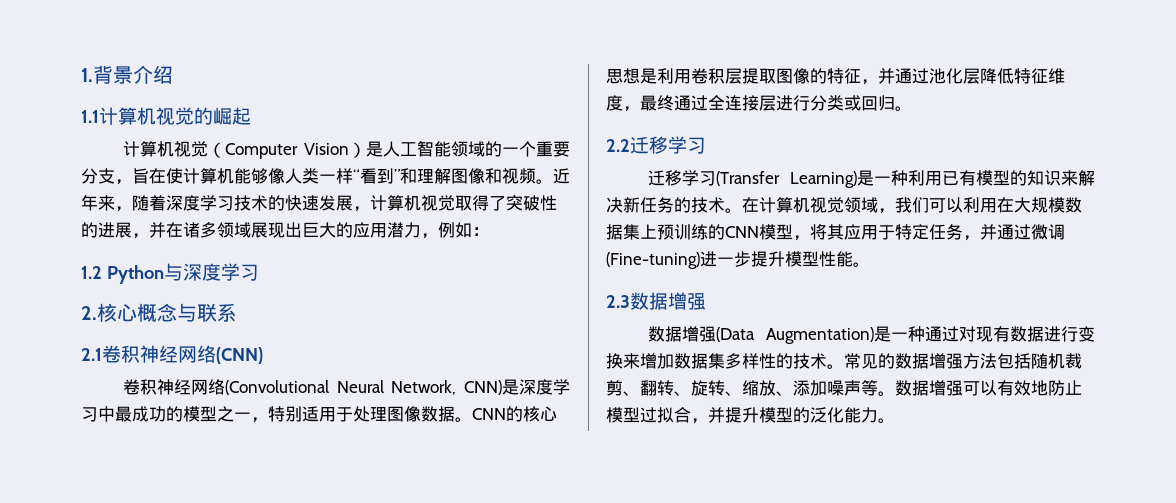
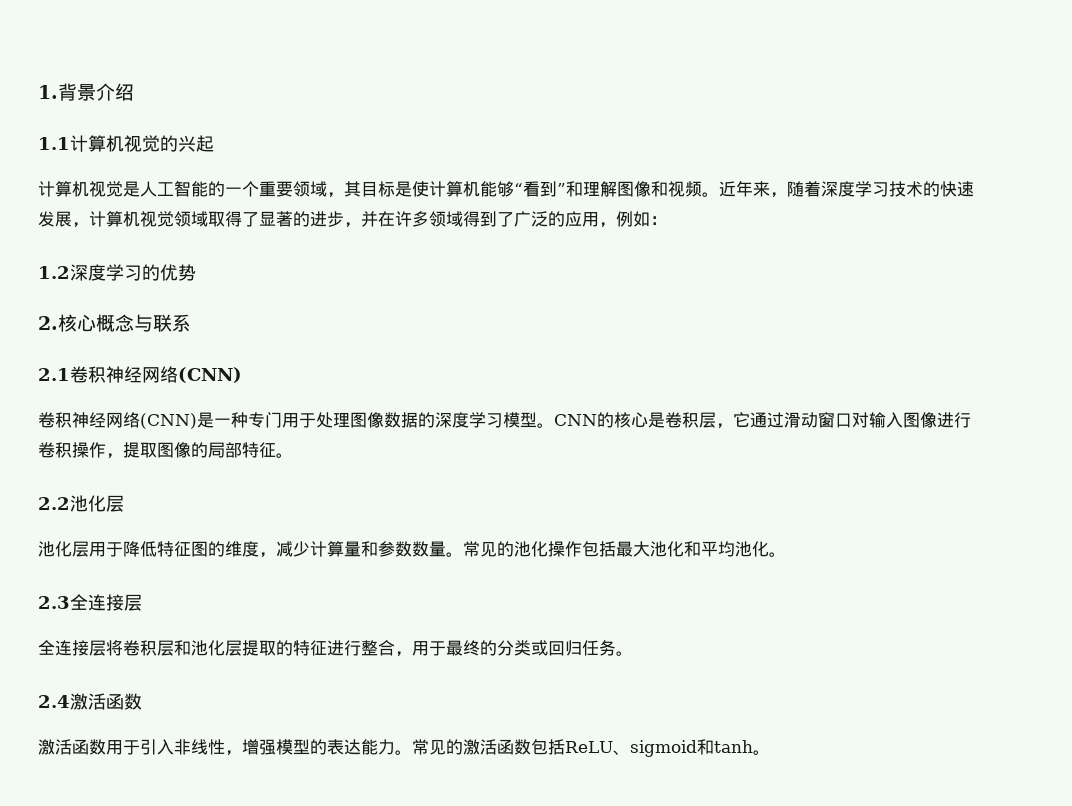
- 1.1计算机视觉的崛起
+ 1.1计算机视觉的兴起
- 计算机视觉（Computer Vision）是人工智能领域的一个重要分支，旨在使计算机能够像人类一样“看到”和理解图像和视频。
+ 计算机视觉是人工智能的一个重要领域，其目标是使计算机能够“看到”和理解图像和视频。
- 近年来，随着深度学习技术的快速发展，计算机视觉取得了突破性的进展，并在诸多领域展现出巨大的应用潜力，例如：
+ 近年来，随着深度学习技术的快速发展，计算机视觉领域取得了显著的进步，并在许多领域得到了广泛的应用，例如：
- 1.2 Python与深度学习
+ 1.2深度学习的优势
- 卷积神经网络(Convolutional Neural Network, CNN)是深度学习中最成功的模型之一，特别适用于处理图像数据。CNN的核心思想是利用卷积层提取图像的特征，并通过池化层降低特征维度，最终通过全连接层进行分类或回归。
- 2.2迁移学习
- 迁移学习(Transfer Learning)是一种利用已有模型的知识来解决新任务的技术。在计算机视觉领域，我们可以利用在大规模数据集上预训练的CNN模型，将其应用于特定任务，并通过微调(Fine-tuning)进一步提升模型性能。
- 2.3数据增强
- 数据增强(Data Augmentation)是一种通过对现有数据进行变换来增加数据集多样性的技术。常见的数据增强方法包括随机裁剪、翻转、旋转、缩放、添加噪声等。数据增强可以有效地防止模型过拟合，并提升模型的泛化能力。
+ 卷积神经网络(CNN)是一种专门用于处理图像数据的深度学习模型。CNN的核心是卷积层，它通过滑动窗口对输入图像进行卷积操作，提取图像的局部特征。
+ 2.2池化层
+ 池化层用于降低特征图的维度，减少计算量和参数数量。常见的池化操作包括最大池化和平均池化。
+ 2.3全连接层
+ 全连接层将卷积层和池化层提取的特征进行整合，用于最终的分类或回归任务。
+ 2.4激活函数
+ 激活函数用于引入非线性，增强模型的表达能力。常见的激活函数包括ReLU、sigmoid和tanh。

